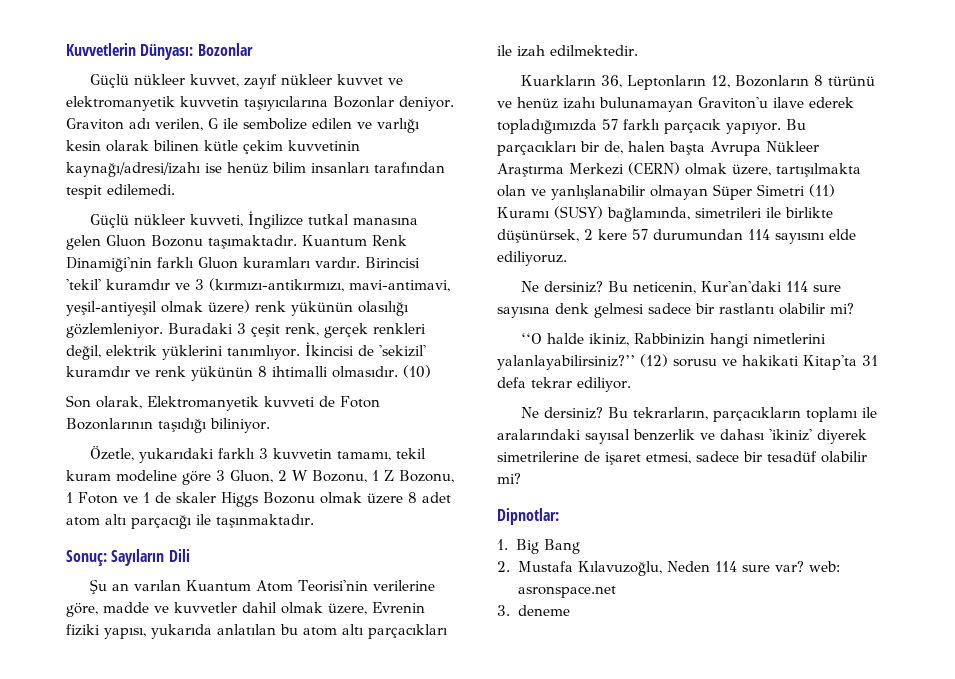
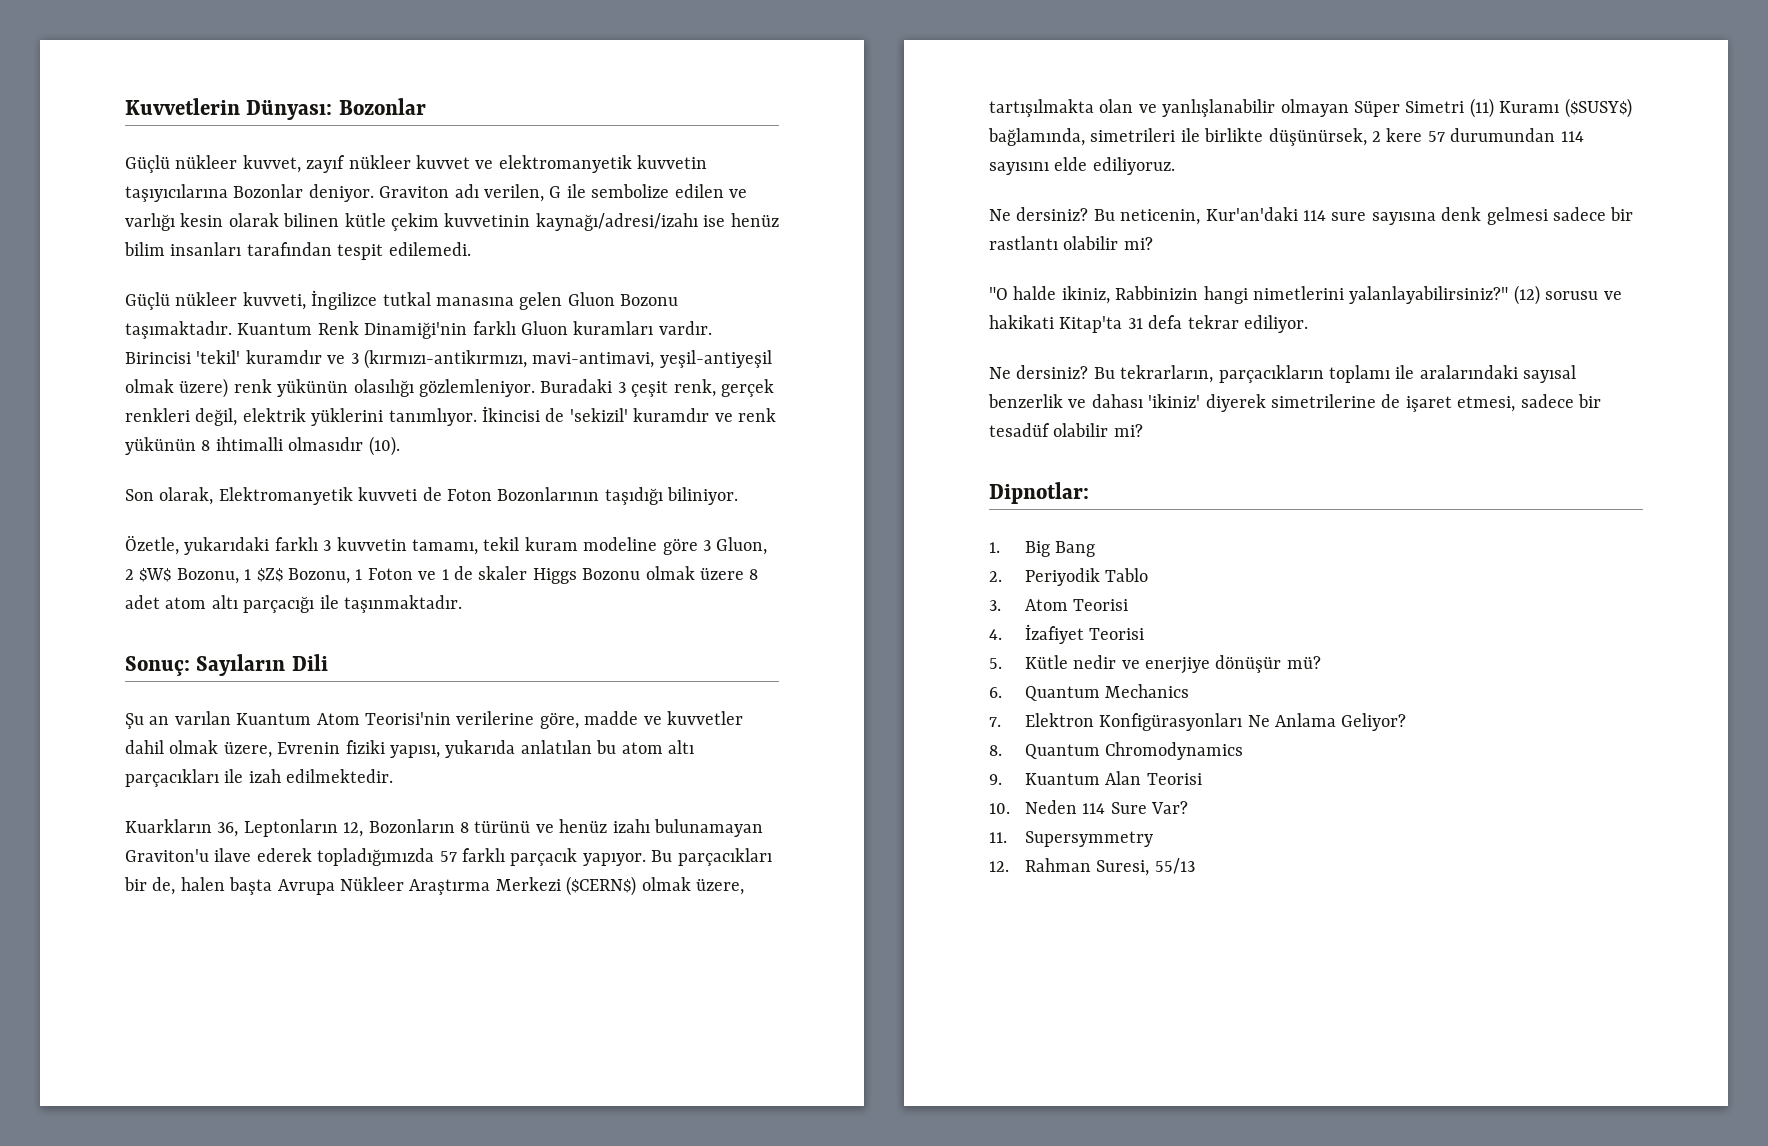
- İkincisi de 'sekizil' kuramdır ve renk yükünün 8 ihtimalli olmasıdır. (10)
+ İkincisi de 'sekizil' kuramdır ve renk yükünün 8 ihtimalli olmasıdır (10).
- Özetle, yukarıdaki farklı 3 kuvvetin tamamı, tekil kuram modeline göre 3 Gluon, 2 W Bozonu, 1 Z Bozonu, 1 Foton ve 1 de skaler Higgs Bozonu olmak üzere 8 adet atom altı parçacığı ile taşınmaktadır.
+ Özetle, yukarıdaki farklı 3 kuvvetin tamamı, tekil kuram modeline göre 3 Gluon, 2 $W$ Bozonu, 1 $Z$ Bozonu, 1 Foton ve 1 de skaler Higgs Bozonu olmak üzere 8 adet atom altı parçacığı ile taşınmaktadır.
- Bu parçacıkları bir de, halen başta Avrupa Nükleer Araştırma Merkezi (CERN) olmak üzere, tartışılmakta olan ve yanlışlanabilir olmayan Süper Simetri (11) Kuramı (SUSY) bağlamında, simetrileri ile birlikte düşünürsek, 2 kere 57 durumundan 114 sayısını elde ediliyoruz.
+ Bu parçacıkları bir de, halen başta Avrupa Nükleer Araştırma Merkezi ($CERN$) olmak üzere, tartışılmakta olan ve yanlışlanabilir olmayan Süper Simetri (11) Kuramı ($SUSY$) bağlamında, simetrileri ile birlikte düşünürsek, 2 kere 57 durumundan 114 sayısını elde ediliyoruz.
- ‘‘O halde ikiniz, Rabbinizin hangi nimetlerini yalanlayabilirsiniz?’’
+ "O halde ikiniz, Rabbinizin hangi nimetlerini yalanlayabilirsiniz?"
- 2. Mustafa Kılavuzoğlu, Neden 114 sure var? web: asronspace.net
- 3. deneme
+ 2. Periyodik Tablo
+ 3. Atom Teorisi
+ 4. İzafiyet Teorisi
+ 5. Kütle nedir ve enerjiye dönüşür mü?
+ 6. Quantum Mechanics
+ 7. Elektron Konfigürasyonları Ne Anlama Geliyor?
+ 8. Quantum Chromodynamics
+ 9. Kuantum Alan Teorisi
+ 10. Neden 114 Sure Var?
+ 11. Supersymmetry
+ 12. Rahman Suresi, 55/13

